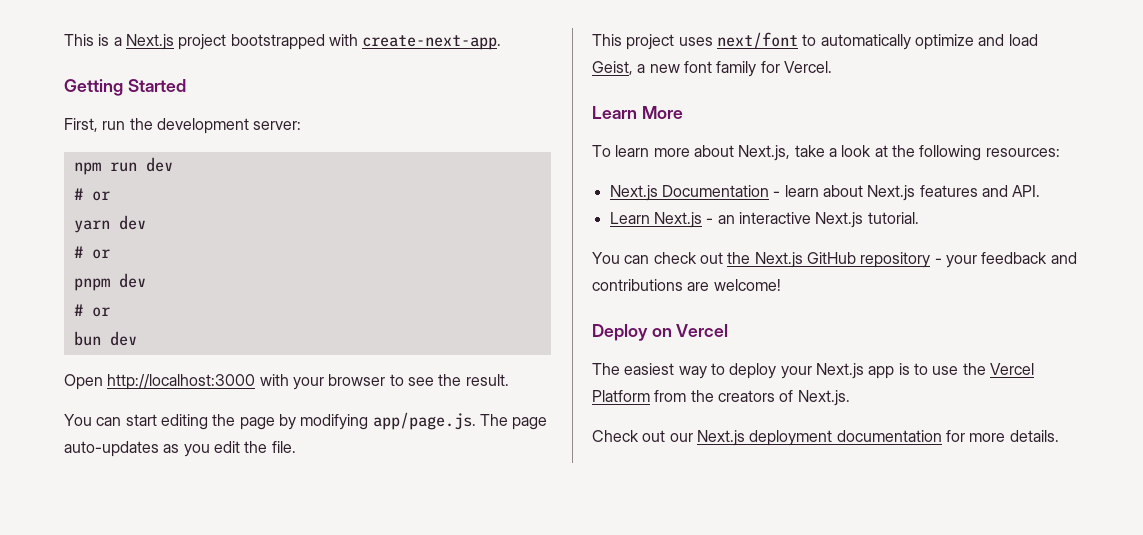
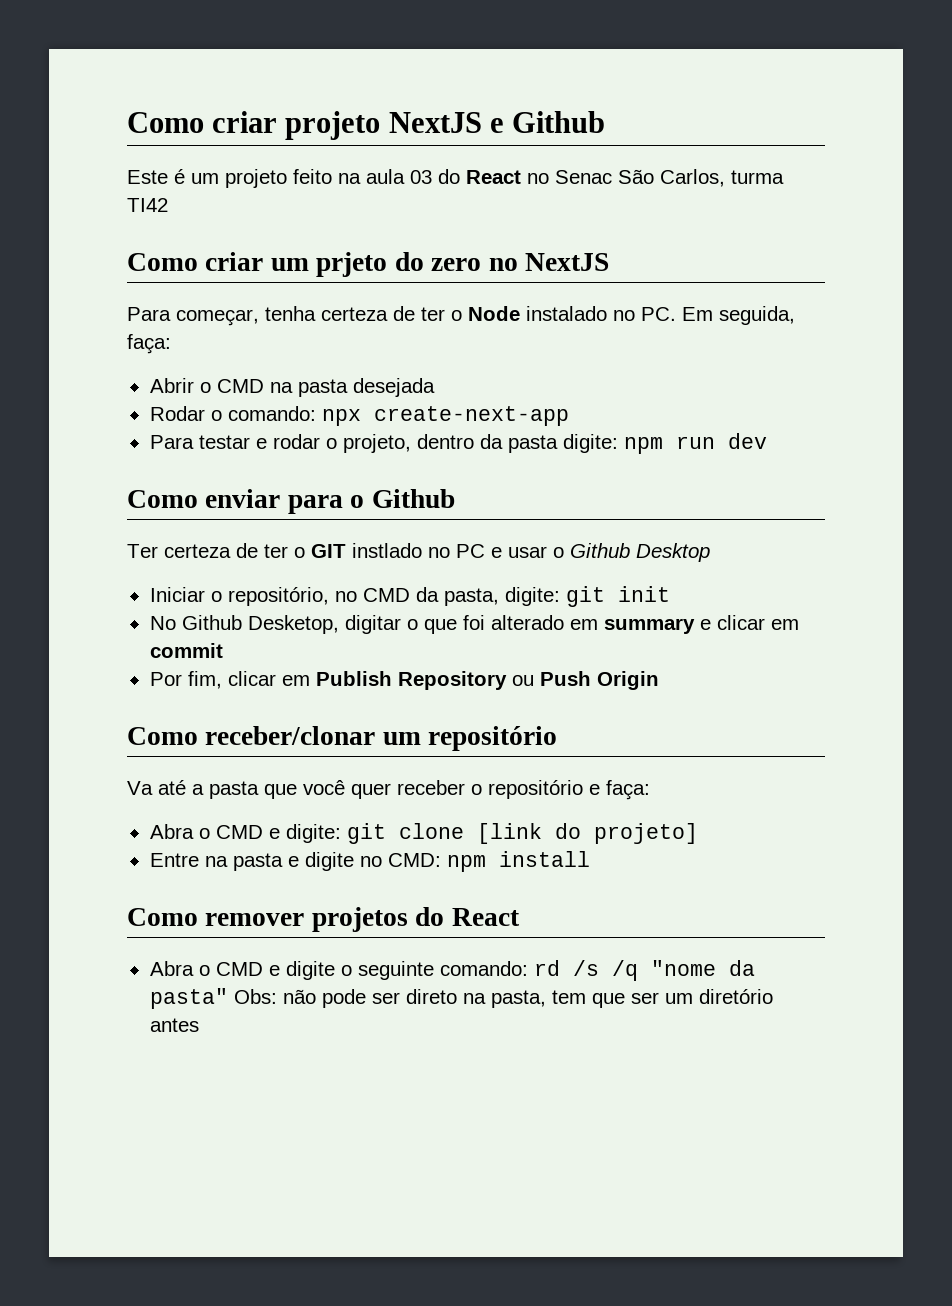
- This is a Next.js project bootstrapped with create-next-app.
- Getting Started
- First, run the development server:
- npm run dev
- # or
- yarn dev
- # or
- pnpm dev
- # or
- bun dev
- Open http://localhost:3000 with your browser to see the result.
- You can start editing the page by modifying app/page.js. The page auto-updates as you edit the file.
- This project uses next/font to automatically optimize and load Geist, a new font family for Vercel.
- Learn More
- To learn more about Next.js, take a look at the following resources:
- Next.js Documentation - learn about Next.js features and API.
- Learn Next.js - an interactive Next.js tutorial.
- You can check out the Next.js GitHub repository - your feedback and contributions are welcome!
- Deploy on Vercel
- The easiest way to deploy your Next.js app is to use the Vercel Platform from the creators of Next.js.
- Check out our Next.js deployment documentation for more details.
+ Como criar projeto NextJS e Github
+ Este é um projeto feito na aula 03 do React no Senac São Carlos, turma TI42
+ Como criar um prjeto do zero no NextJS
+ Para começar, tenha certeza de ter o Node instalado no PC. Em seguida, faça:
+ Abrir o CMD na pasta desejada
+ Rodar o comando: npx create-next-app
+ Para testar e rodar o projeto, dentro da pasta digite: npm run dev
+ Como enviar para o Github
+ Ter certeza de ter o GIT instlado no PC e usar o Github Desktop
+ Iniciar o repositório, no CMD da pasta, digite: git init
+ No Github Desketop, digitar o que foi alterado em summary e clicar em commit
+ Por fim, clicar em Publish Repository ou Push Origin
+ Como receber/clonar um repositório
+ Va até a pasta que você quer receber o repositório e faça:
+ Abra o CMD e digite: git clone [link do projeto]
+ Entre na pasta e digite no CMD: npm install
+ Como remover projetos do React
+ Abra o CMD e digite o seguinte comando: rd /s /q "nome da pasta" Obs: não pode ser direto na pasta, tem que ser um diretório antes

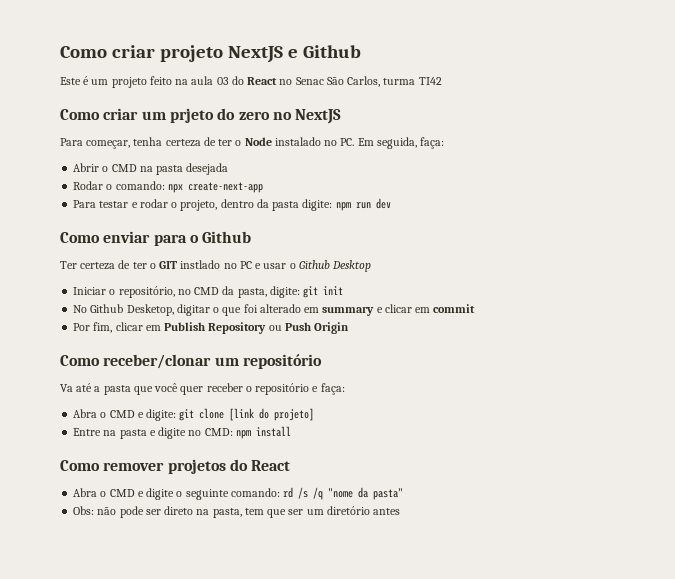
- Abra o CMD e digite o seguinte comando: rd /s /q "nome da pasta" Obs: não pode ser direto na pasta, tem que ser um diretório antes
+ Abra o CMD e digite o seguinte comando: rd /s /q "nome da pasta"
+ Obs: não pode ser direto na pasta, tem que ser um diretório antes

